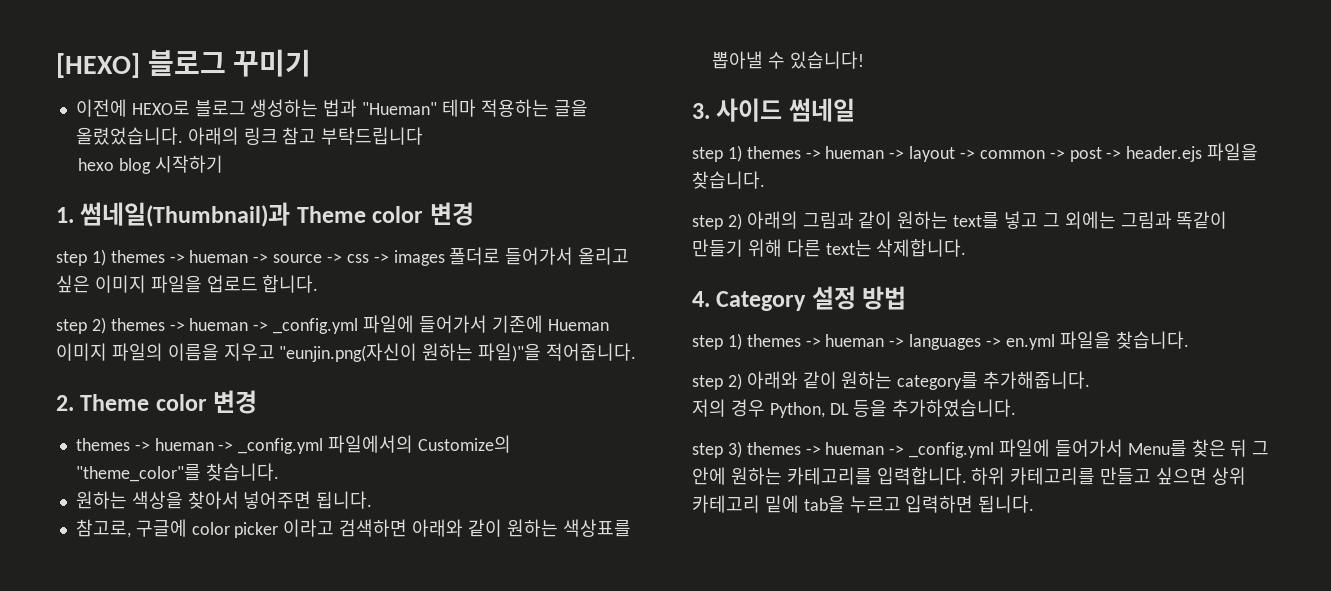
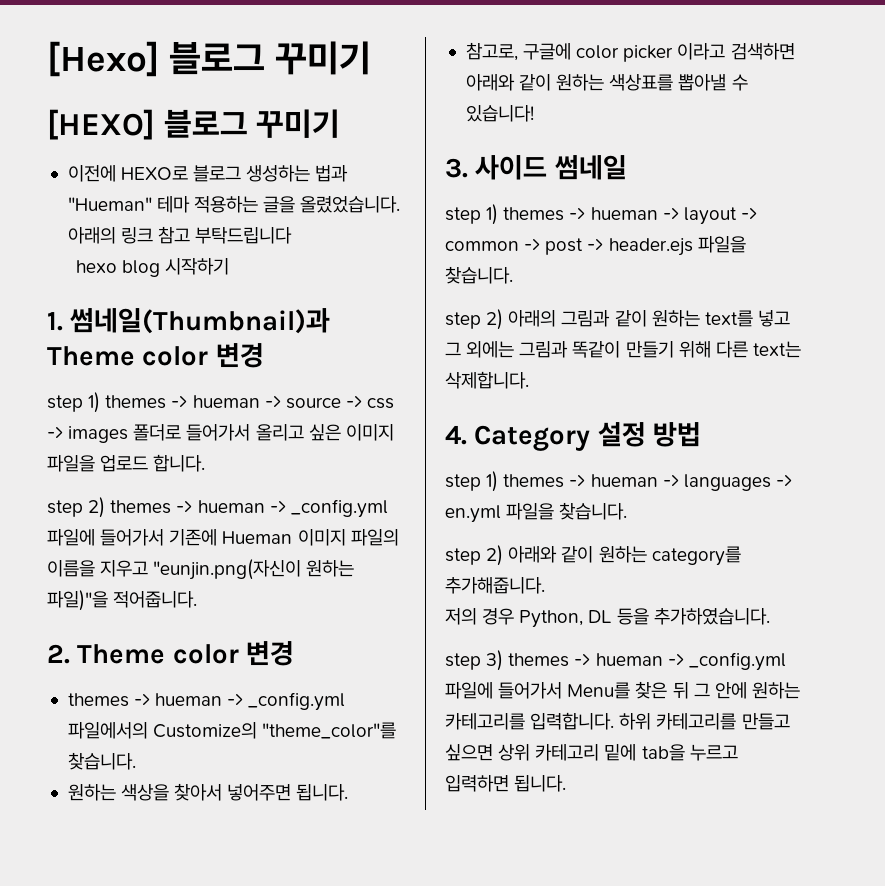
+ [Hexo] 블로그 꾸미기

